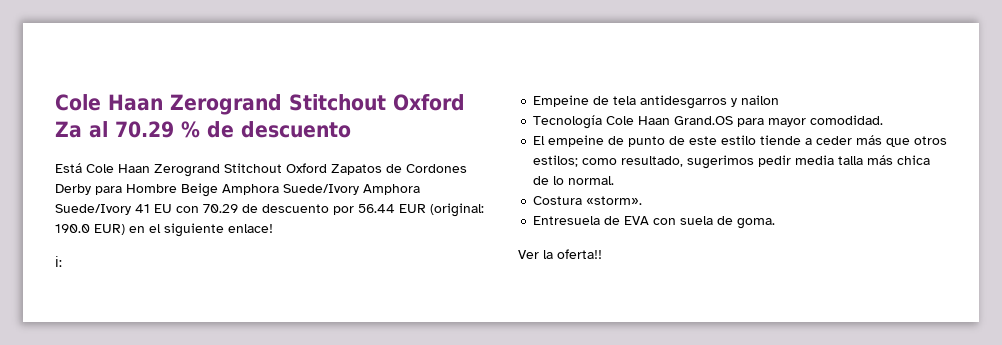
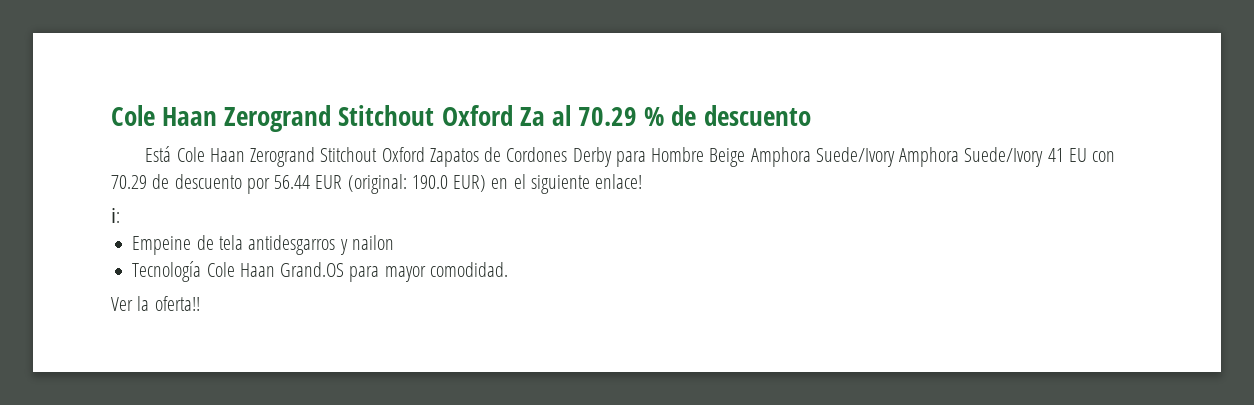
- El empeine de punto de este estilo tiende a ceder más que otros estilos; como resultado, sugerimos pedir media talla más chica de lo normal.
- Costura «storm».
- Entresuela de EVA con suela de goma.

